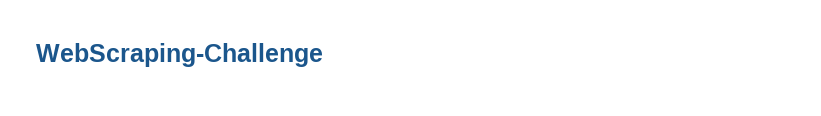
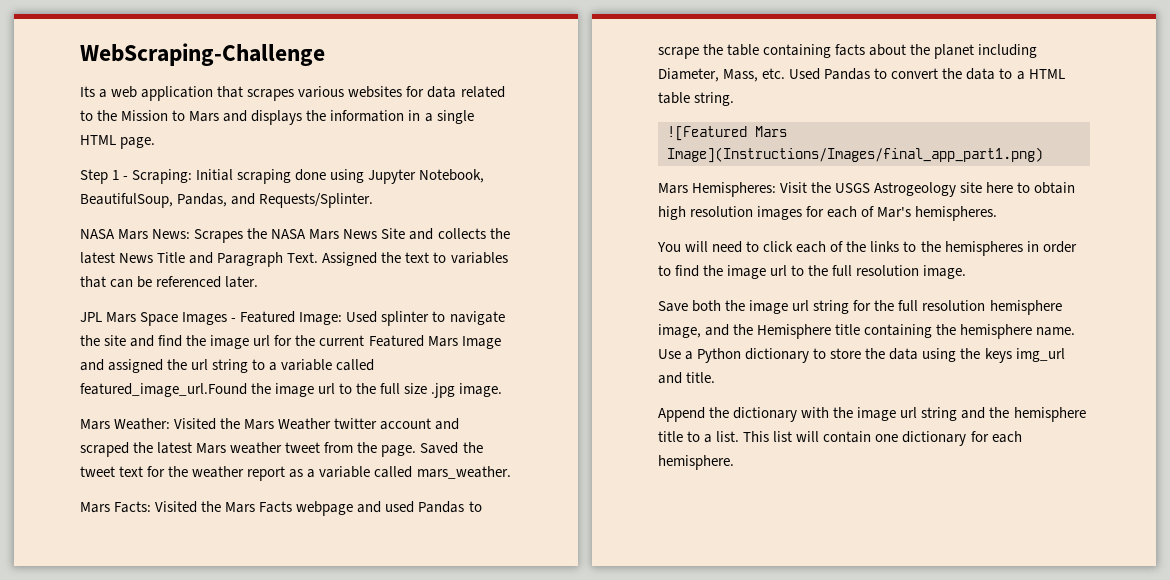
+ Its a web application that scrapes various websites for data related to the Mission to Mars and displays the information in a single HTML page.
+ Step 1 - Scraping: Initial scraping done using Jupyter Notebook, BeautifulSoup, Pandas, and Requests/Splinter.
+ NASA Mars News: Scrapes the NASA Mars News Site and collects the latest News Title and Paragraph Text. Assigned the text to variables that can be referenced later.
+ JPL Mars Space Images - Featured Image: Used splinter to navigate the site and find the image url for the current Featured Mars Image and assigned the url string to a variable called featured_image_url.Found the image url to the full size .jpg image.
+ Mars Weather: Visited the Mars Weather twitter account and scraped the latest Mars weather tweet from the page. Saved the tweet text for the weather report as a variable called mars_weather.
+ Mars Facts: Visited the Mars Facts webpage and used Pandas to scrape the table containing facts about the planet including Diameter, Mass, etc. Used Pandas to convert the data to a HTML table string.
+ ![Featured Mars Image](Instructions/Images/final_app_part1.png)
+ Mars Hemispheres: Visit the USGS Astrogeology site here to obtain high resolution images for each of Mar's hemispheres.
+ You will need to click each of the links to the hemispheres in order to find the image url to the full resolution image.
+ Save both the image url string for the full resolution hemisphere image, and the Hemisphere title containing the hemisphere name. Use a Python dictionary to store the data using the keys img_url and title.
+ Append the dictionary with the image url string and the hemisphere title to a list. This list will contain one dictionary for each hemisphere.

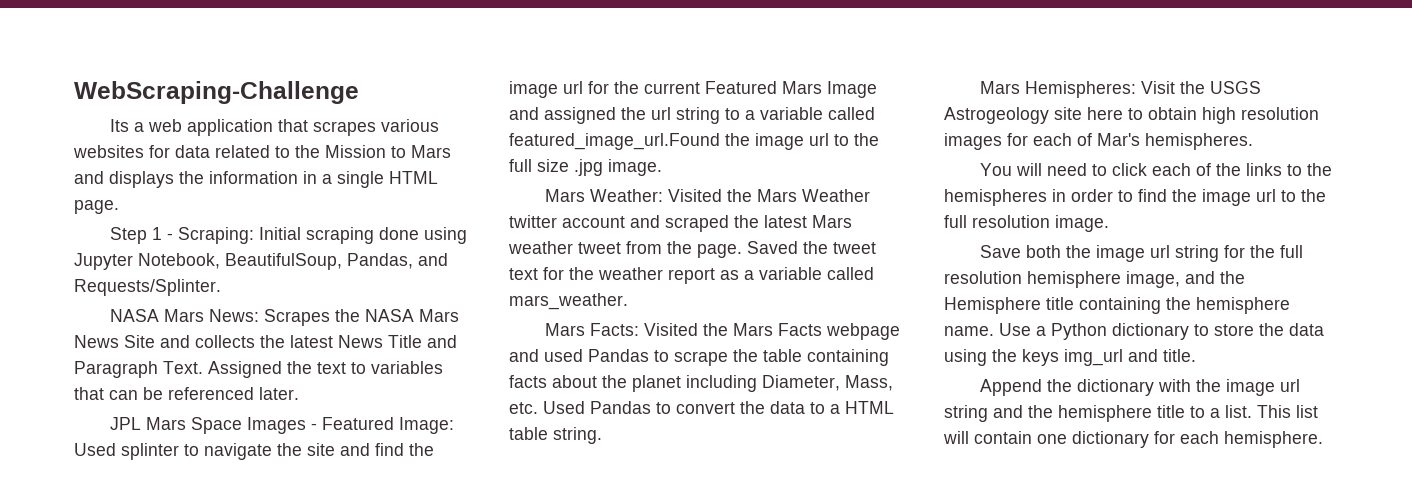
- ![Featured Mars Image](Instructions/Images/final_app_part1.png)

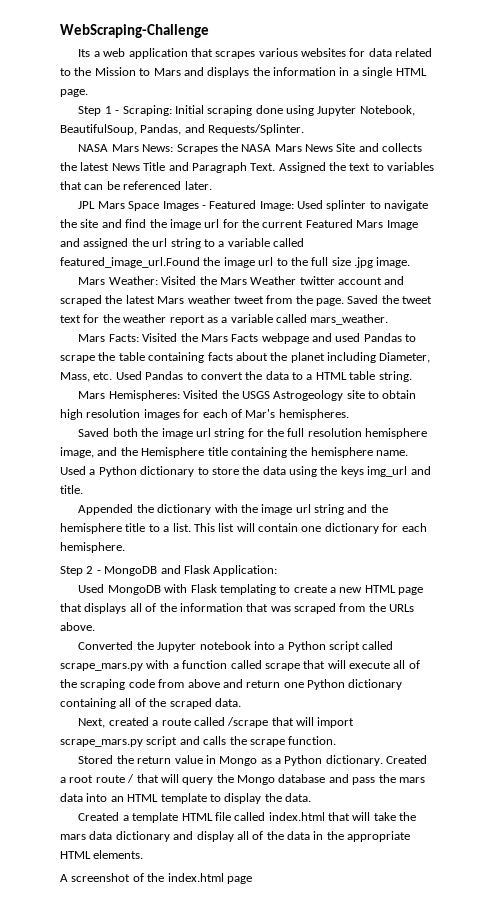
- Mars Hemispheres: Visit the USGS Astrogeology site here to obtain high resolution images for each of Mar's hemispheres.
+ Mars Hemispheres: Visited the USGS Astrogeology site to obtain high resolution images for each of Mar's hemispheres.
- You will need to click each of the links to the hemispheres in order to find the image url to the full resolution image.
- Save both the image url string for the full resolution hemisphere image, and the Hemisphere title containing the hemisphere name.
+ Saved both the image url string for the full resolution hemisphere image, and the Hemisphere title containing the hemisphere name.
- Use a Python dictionary to store the data using the keys img_url and title.
+ Used a Python dictionary to store the data using the keys img_url and title.
- Append the dictionary with the image url string and the hemisphere title to a list.
+ Appended the dictionary with the image url string and the hemisphere title to a list.
+ Step 2 - MongoDB and Flask Application:
+ Used MongoDB with Flask templating to create a new HTML page that displays all of the information that was scraped from the URLs above.
+ Converted the Jupyter notebook into a Python script called scrape_mars.py with a function called scrape that will execute all of the scraping code from above and return one Python dictionary containing all of the scraped data.
+ Next, created a route called /scrape that will import scrape_mars.py script and calls the scrape function.
+ Stored the return value in Mongo as a Python dictionary. Created a root route / that will query the Mongo database and pass the mars data into an HTML template to display the data.
+ Created a template HTML file called index.html that will take the mars data dictionary and display all of the data in the appropriate HTML elements.
+ A screenshot of the index.html page

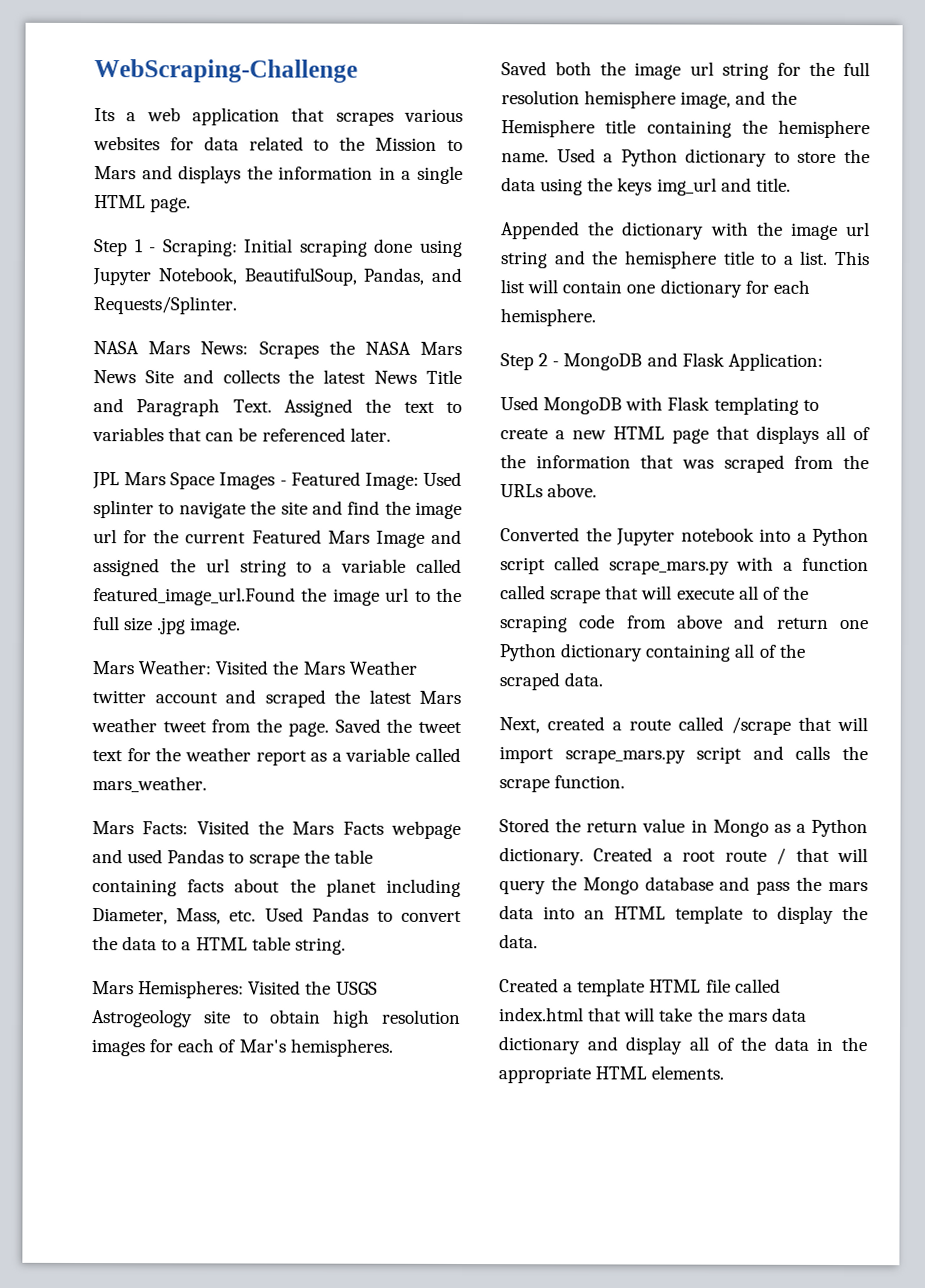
- A screenshot of the index.html page

